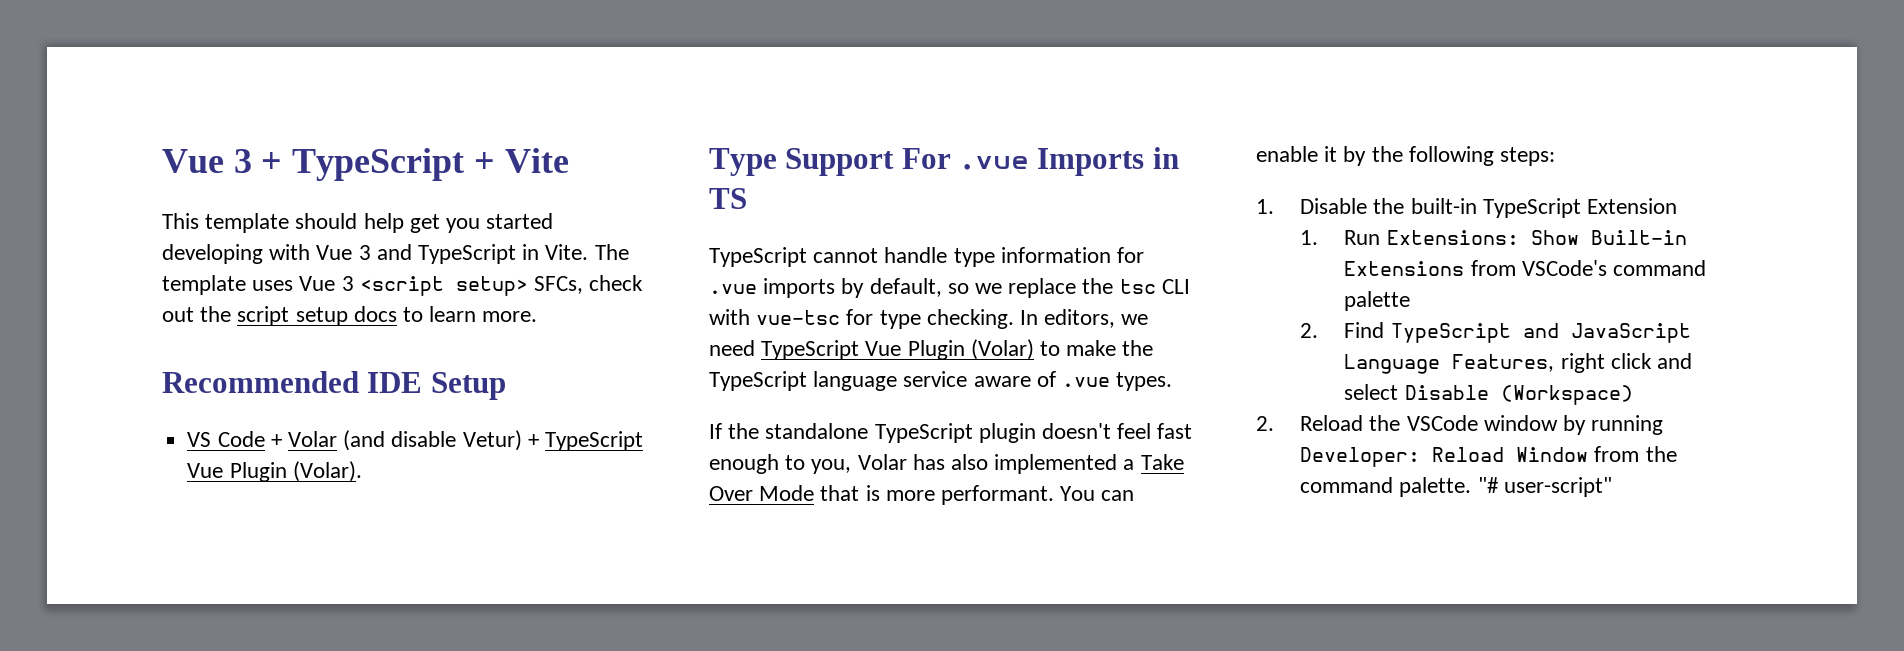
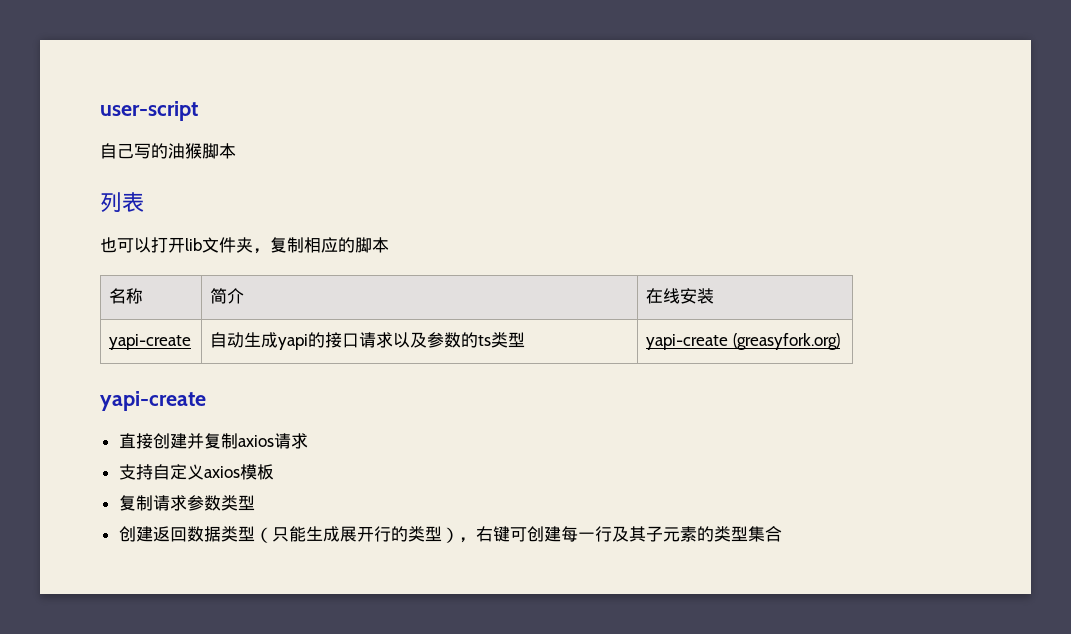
- Vue 3 + TypeScript + Vite
- This template should help get you started developing with Vue 3 and TypeScript in Vite. The template uses Vue 3 <script setup> SFCs, check out the script setup docs to learn more.
- Recommended IDE Setup
- VS Code + Volar (and disable Vetur) + TypeScript Vue Plugin (Volar).
- Type Support For .vue Imports in TS
- TypeScript cannot handle type information for .vue imports by default, so we replace the tsc CLI with vue-tsc for type checking. In editors, we need TypeScript Vue Plugin (Volar) to make the TypeScript language service aware of .vue types.
- If the standalone TypeScript plugin doesn't feel fast enough to you, Volar has also implemented a Take Over Mode that is more performant. You can enable it by the following steps:
- 1. Disable the built-in TypeScript Extension
- 1. Run Extensions: Show Built-in Extensions from VSCode's command palette
- 2. Find TypeScript and JavaScript Language Features, right click and select Disable (Workspace)
- 2. Reload the VSCode window by running Developer: Reload Window from the command palette. "# user-script"
+ user-script
+ 自己写的油猴脚本
+ 列表
+ 也可以打开lib文件夹，复制相应的脚本
+ 名称 | 简介 | 在线安装
+ yapi-create | 自动生成yapi的接口请求以及参数的ts类型 | yapi-create (greasyfork.org)
+ yapi-create
+ 直接创建并复制axios请求
+ 支持自定义axios模板
+ 复制请求参数类型
+ 创建返回数据类型（只能生成展开行的类型），右键可创建每一行及其子元素的类型集合

